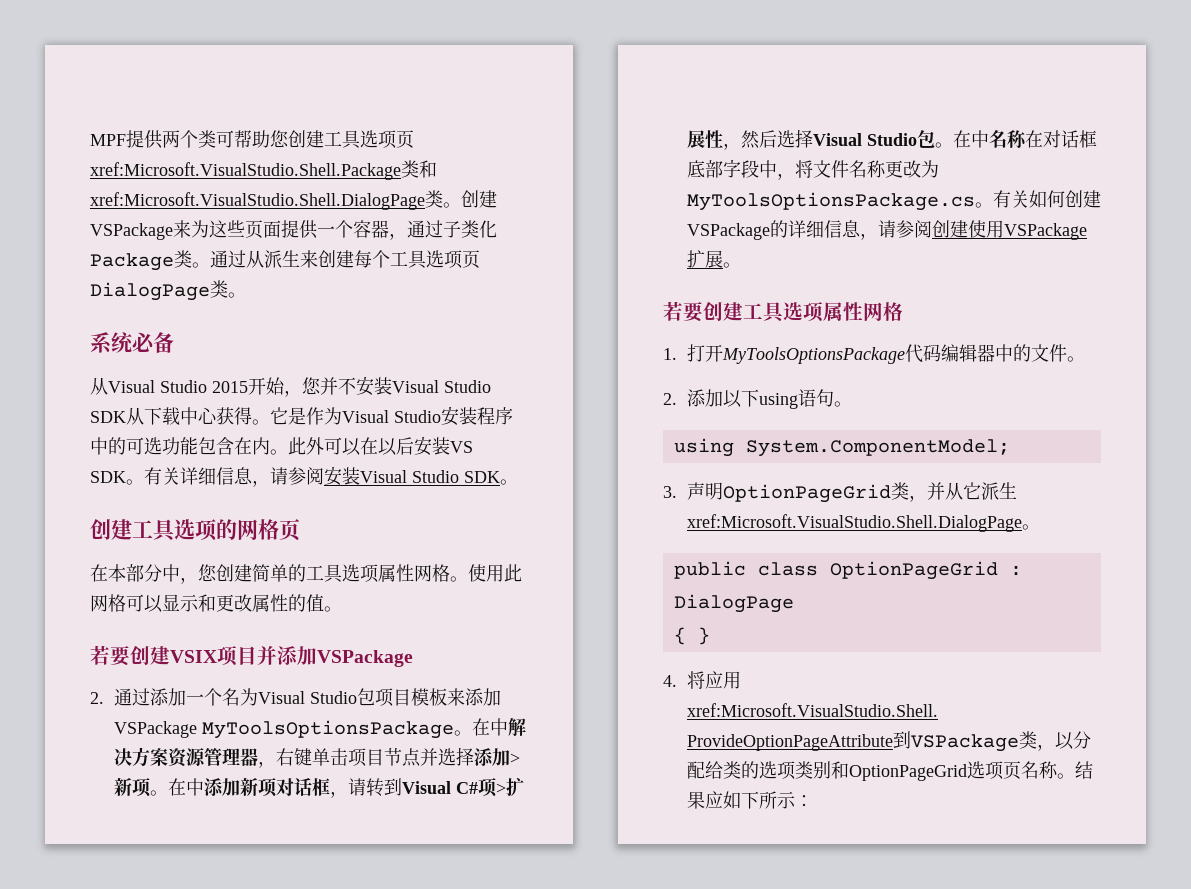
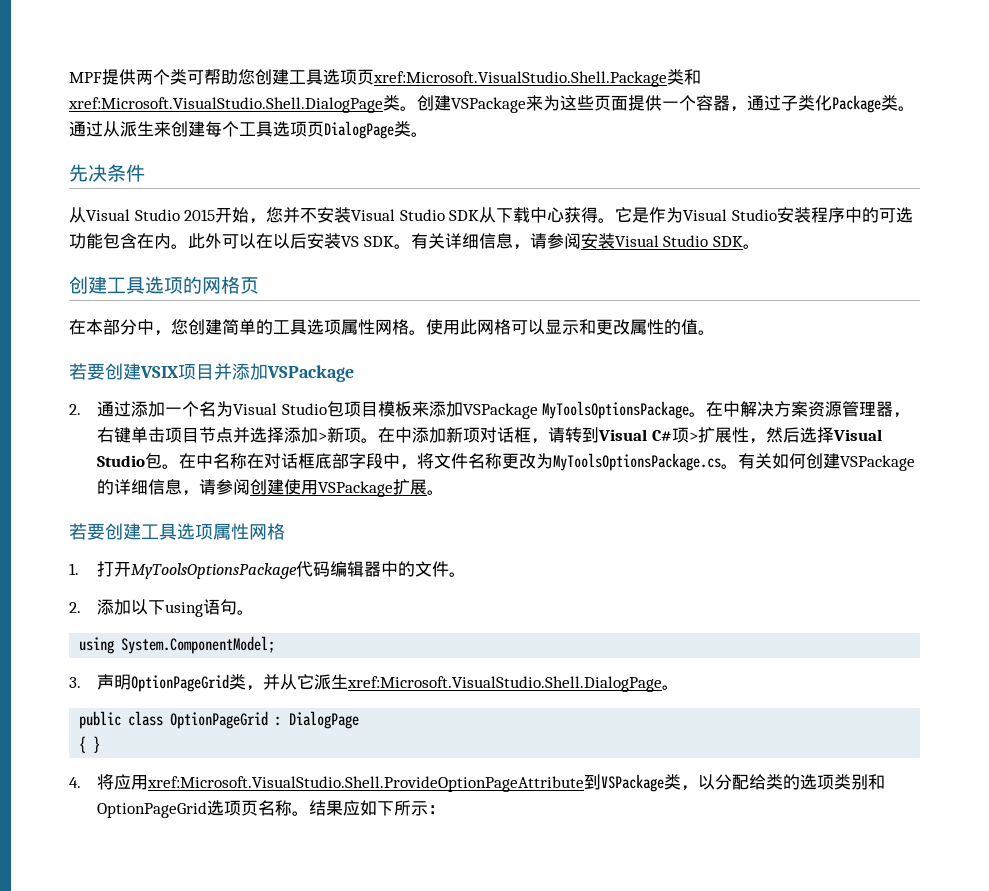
- 系统必备
+ 先决条件

